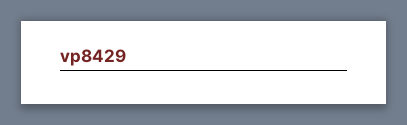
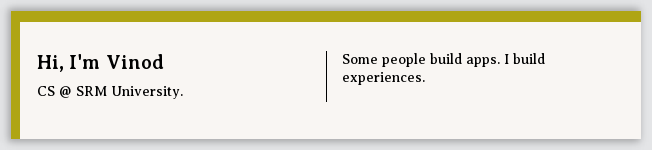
- vp8429
+ Hi, I'm Vinod
+ CS @ SRM University.
+ Some people build apps. I build experiences.

